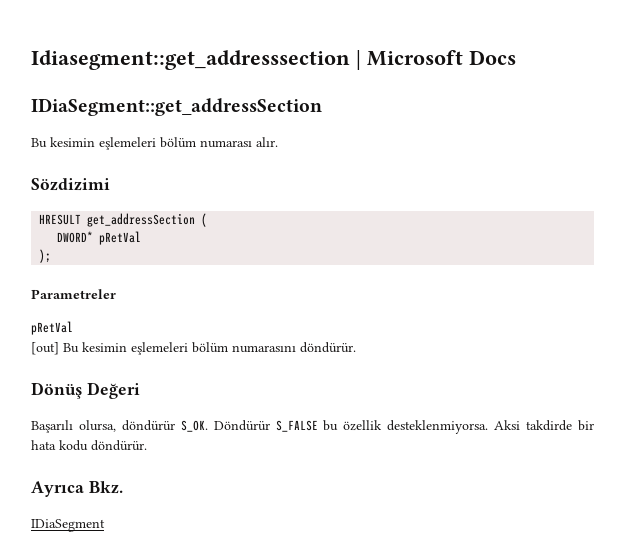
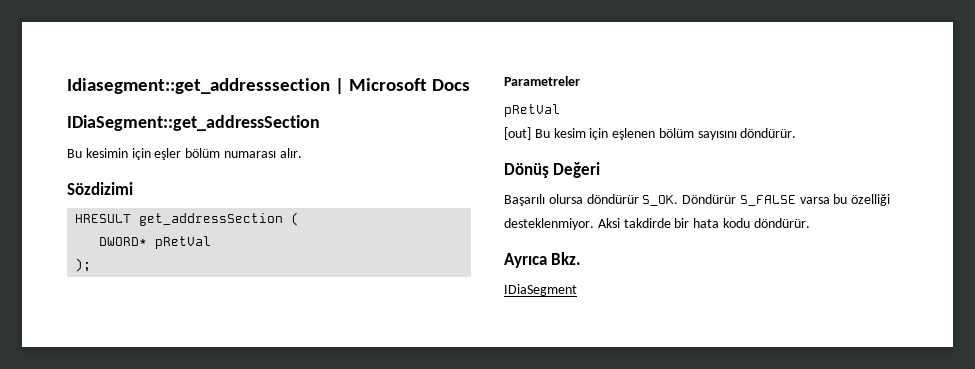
- Bu kesimin eşlemeleri bölüm numarası alır.
+ Bu kesimin için eşler bölüm numarası alır.
- [out] Bu kesimin eşlemeleri bölüm numarasını döndürür.
+ [out] Bu kesim için eşlenen bölüm sayısını döndürür.
- Başarılı olursa, döndürür S_OK.
+ Başarılı olursa döndürür S_OK.
- Döndürür S_FALSE bu özellik desteklenmiyorsa.
+ Döndürür S_FALSE varsa bu özelliği desteklenmiyor.

